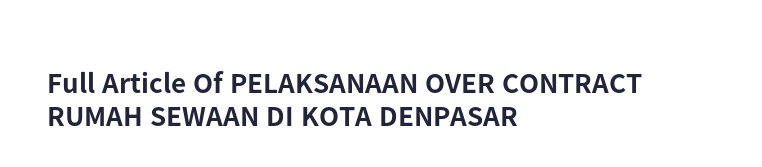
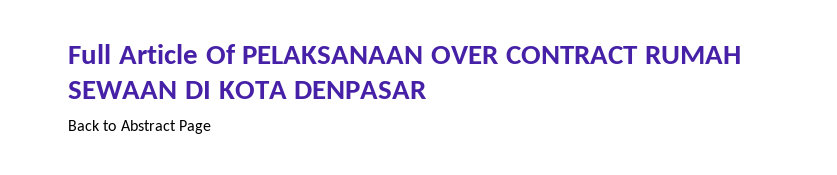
+ Back to Abstract Page

